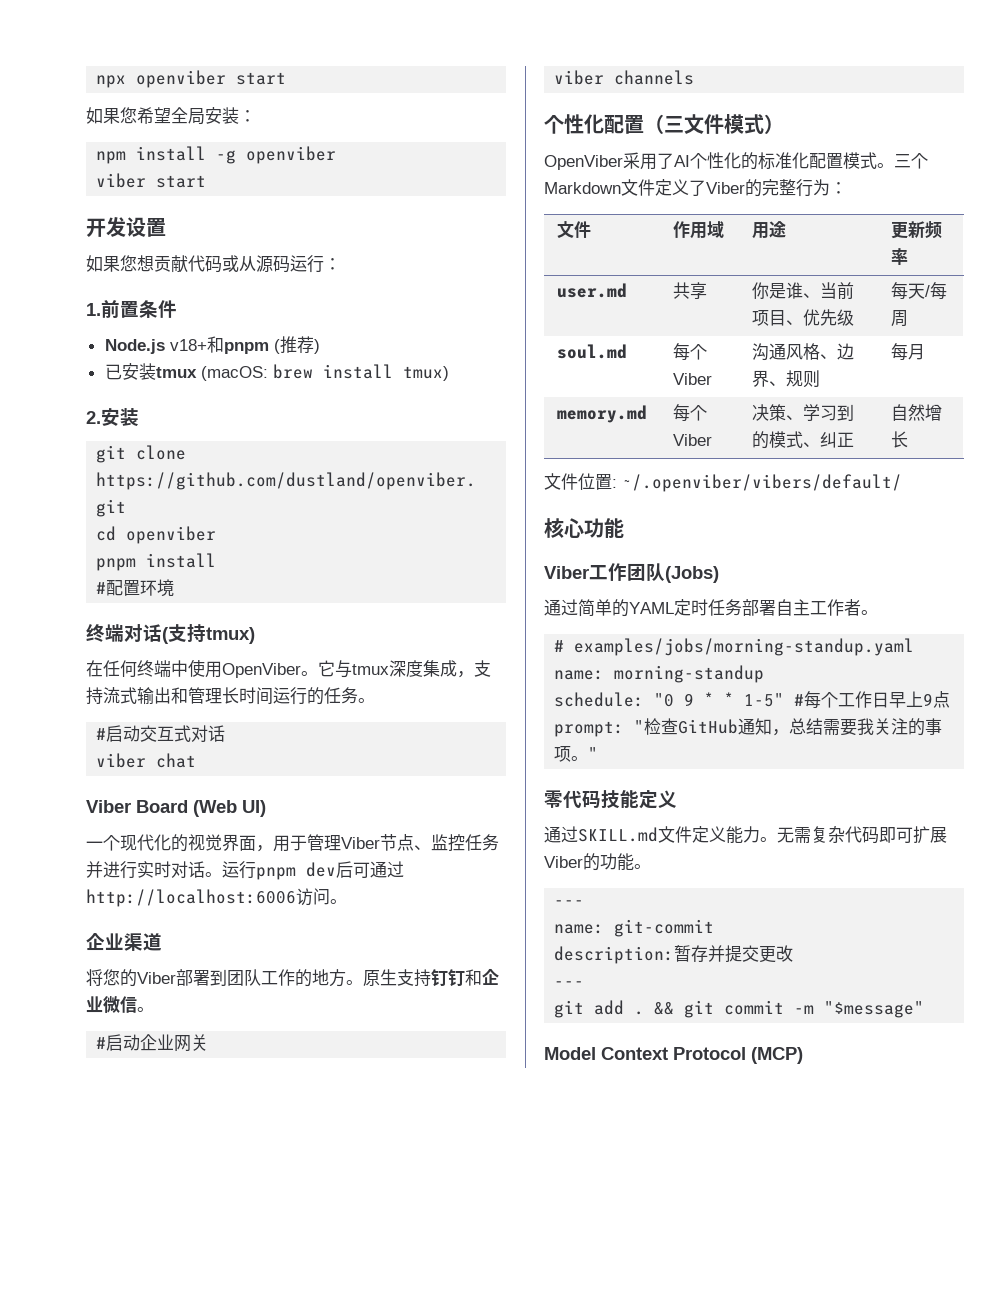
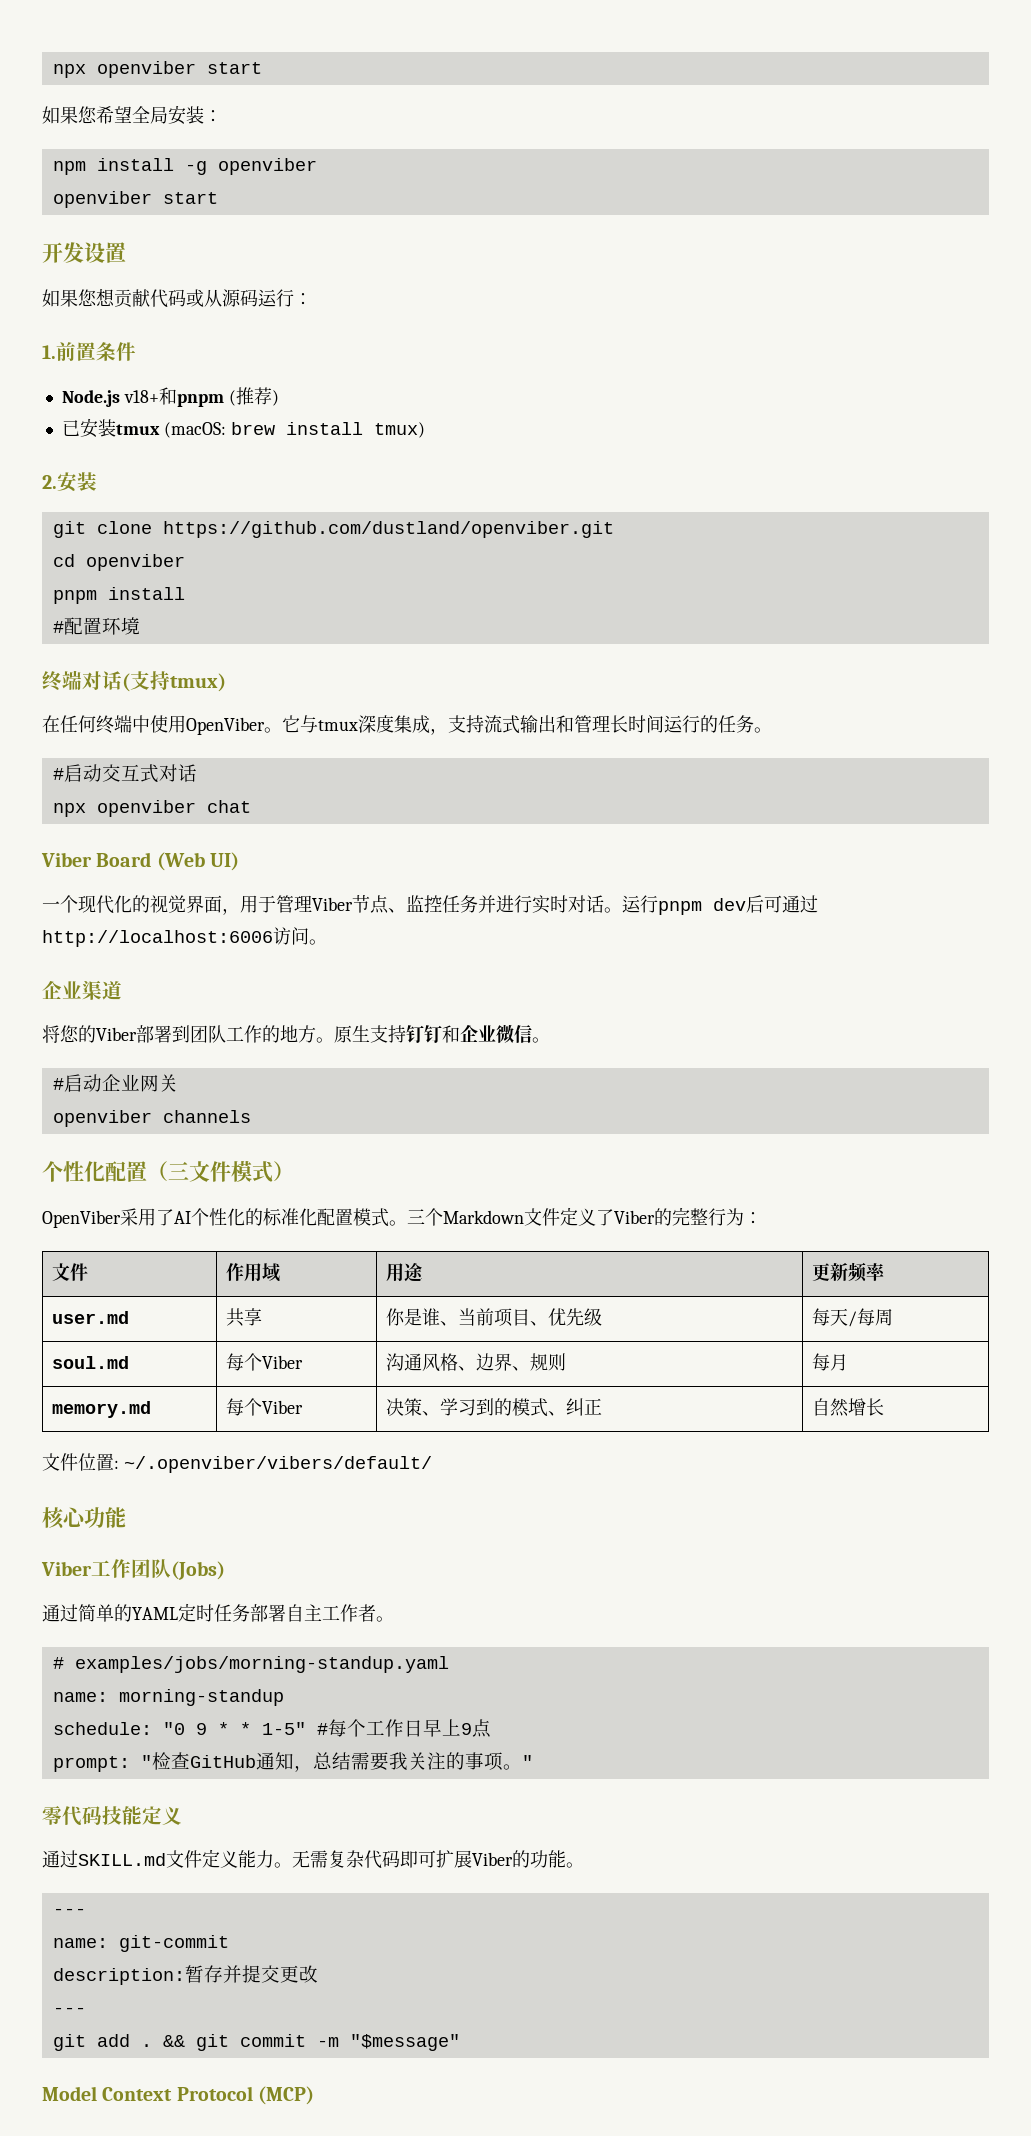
  npm install -g openviber
- viber start
+ openviber start
- viber chat
+ npx openviber chat
- viber channels
+ openviber channels

